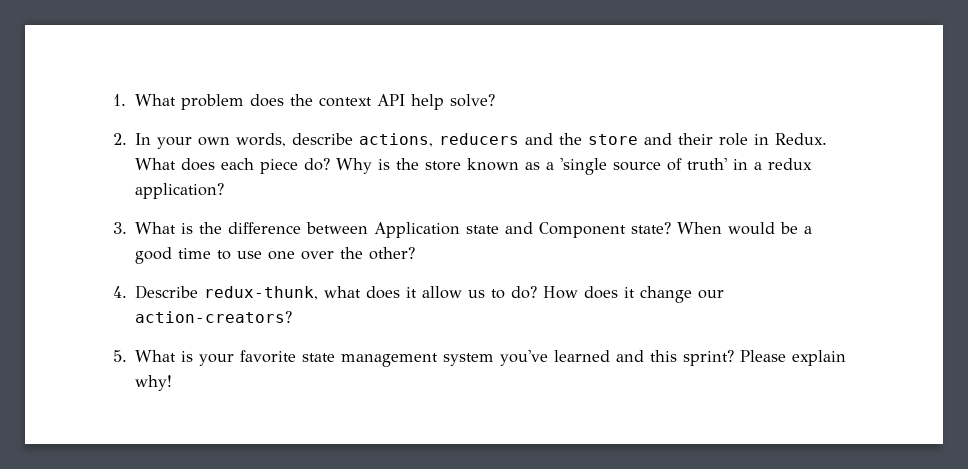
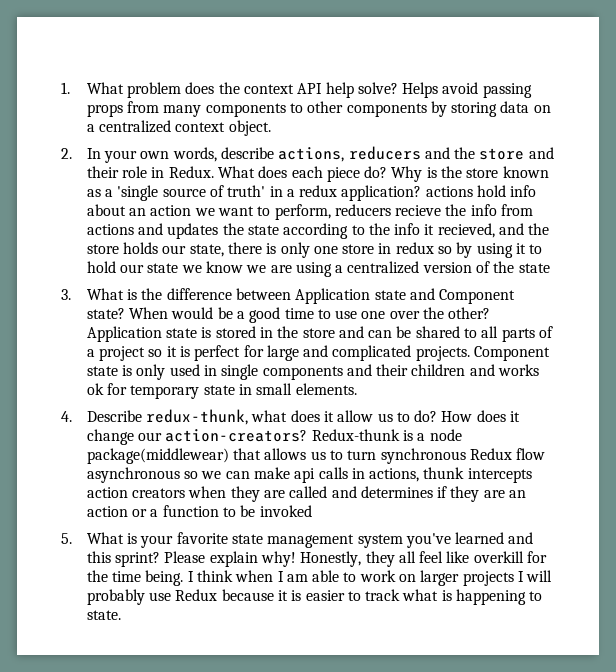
+ Helps avoid passing props from many components to other components by storing data on a centralized context object.
- Why is the store known as a 'single source of truth' in a redux application?
+ Why is the store known as a 'single source of truth' in a redux application? actions hold info about an action we want to perform, reducers recieve the info from actions and updates the state according to the info it recieved, and the store holds our state, there is only one store in redux so by using it to hold our state we know we are using a centralized version of the state
+ Application state is stored in the store and can be shared to all parts of a project so it is perfect for large and complicated projects. Component state is only used in single components and their children and works ok for temporary state in small elements.
+ Redux-thunk is a node package(middlewear) that allows us to turn synchronous Redux flow asynchronous so we can make api calls in actions, thunk intercepts action creators when they are called and determines if they are an action or a function to be invoked
+ Honestly, they all feel like overkill for the time being. I think when I am able to work on larger projects I will probably use Redux because it is easier to track what is happening to state.

